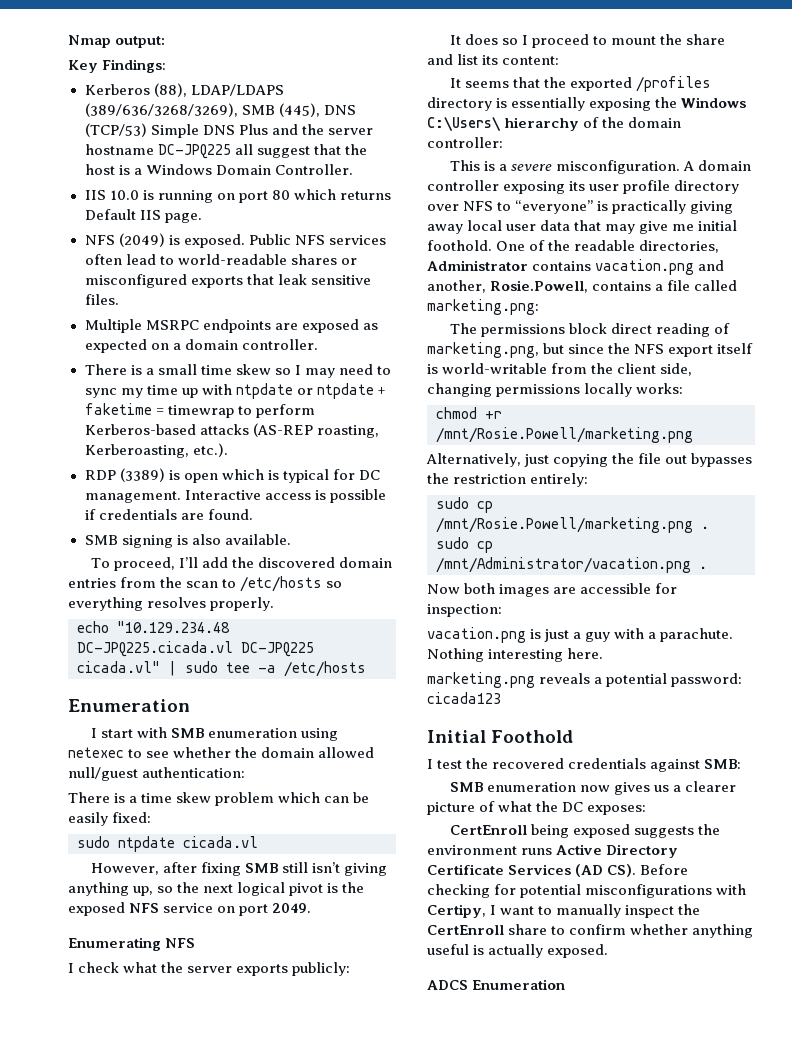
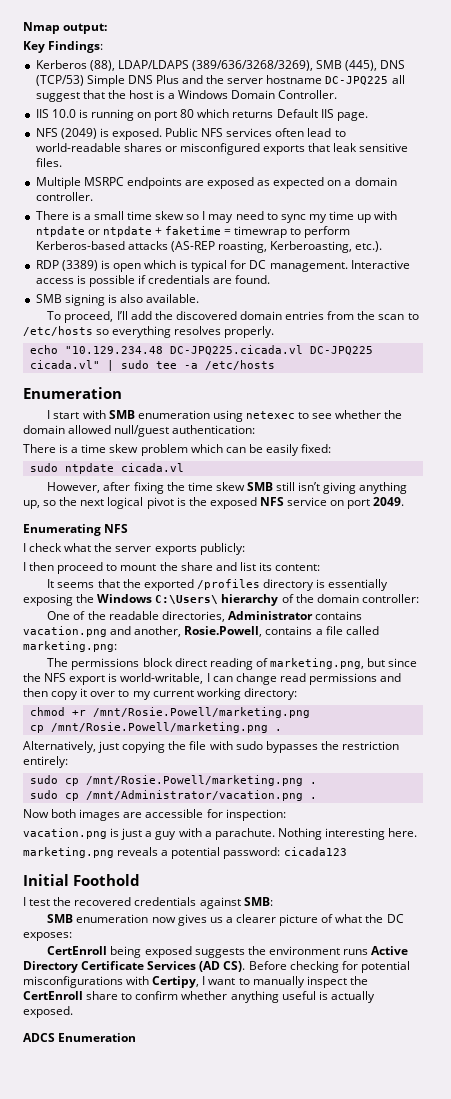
- However, after fixing SMB still isn’t giving anything up, so the next logical pivot is the exposed NFS service on port 2049.
+ However, after fixing the time skew SMB still isn’t giving anything up, so the next logical pivot is the exposed NFS service on port 2049.
- It does so I proceed to mount the share and list its content:
+ I then proceed to mount the share and list its content:
- This is a severe misconfiguration. A domain controller exposing its user profile directory over NFS to “everyone” is practically giving away local user data that may give me initial foothold.
- The permissions block direct reading of marketing.png, but since the NFS export itself is world-writable from the client side, changing permissions locally works:
+ The permissions block direct reading of marketing.png, but since the NFS export is world-writable, I can change read permissions and then copy it over to my current working directory:
  chmod +r /mnt/Rosie.Powell/marketing.png
+ cp /mnt/Rosie.Powell/marketing.png .
- Alternatively, just copying the file out bypasses the restriction entirely:
+ Alternatively, just copying the file with sudo bypasses the restriction entirely:

